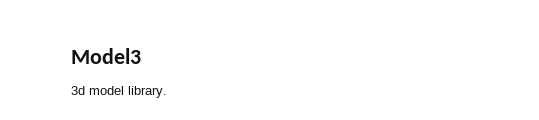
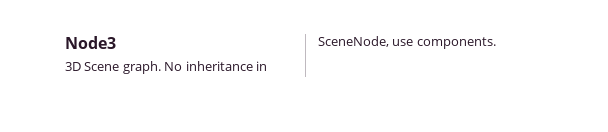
- Model3
- 3d model library.
+ Node3
+ 3D Scene graph. No inheritance in SceneNode, use components.

